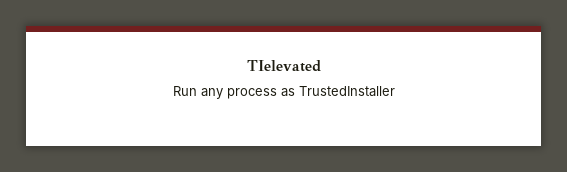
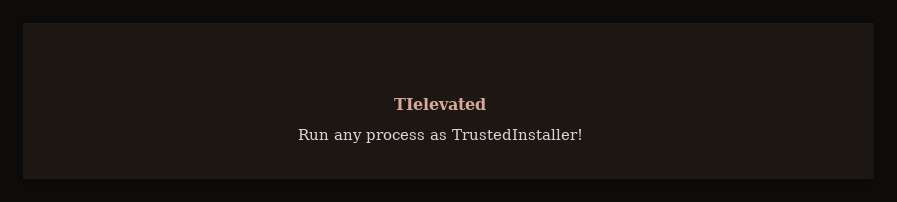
- Run any process as TrustedInstaller
+ Run any process as TrustedInstaller!

